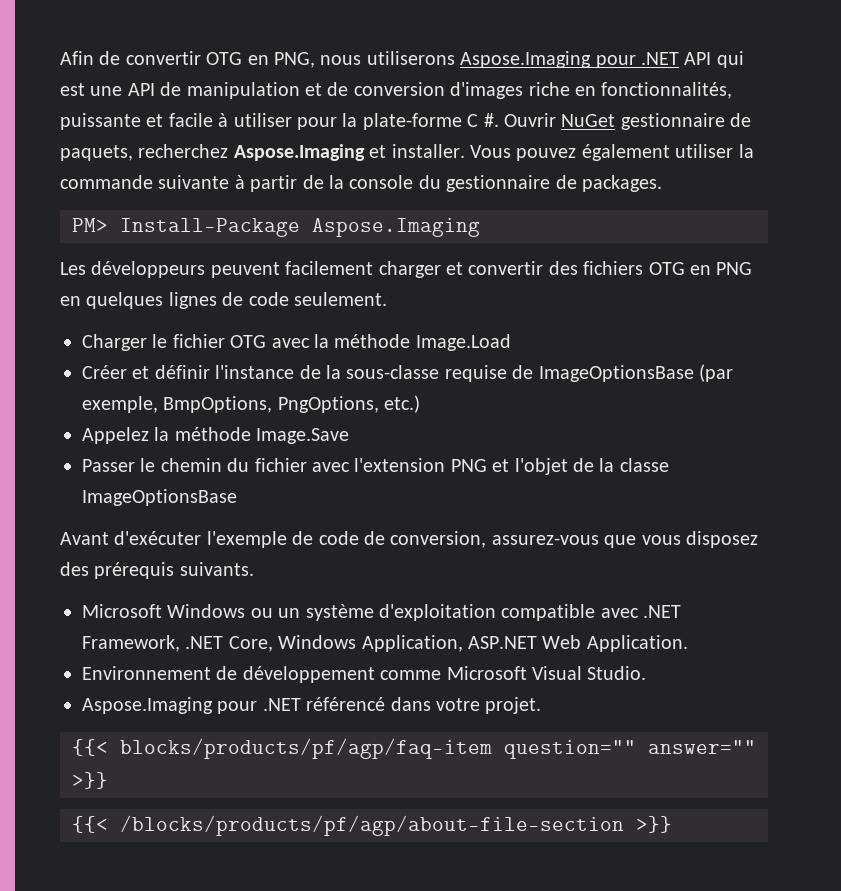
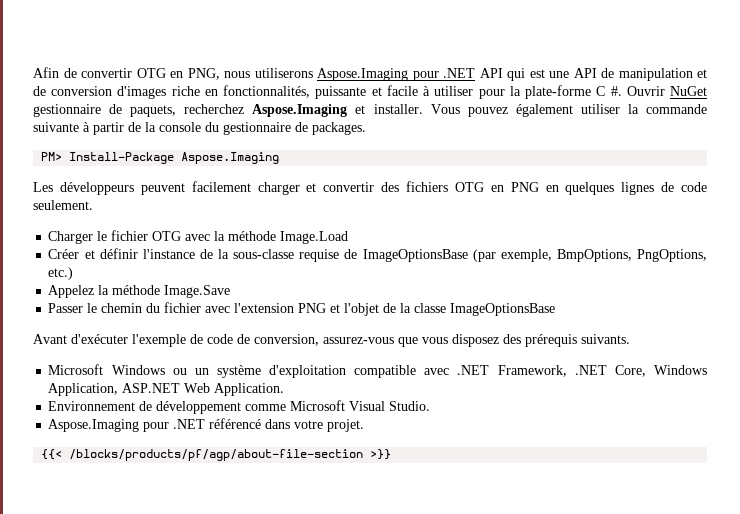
- {{< blocks/products/pf/agp/faq-item question="" answer="" >}}

